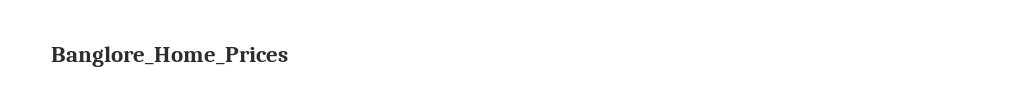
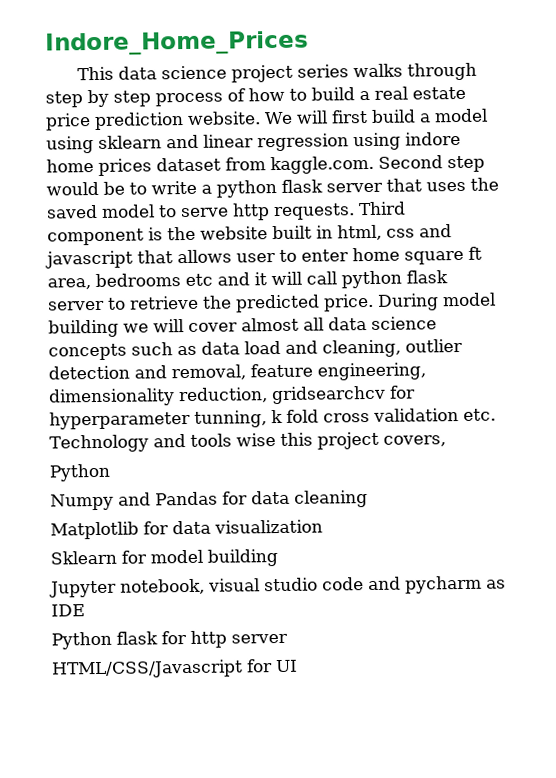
- Banglore_Home_Prices
+ Indore_Home_Prices
+ This data science project series walks through step by step process of how to build a real estate price prediction website. We will first build a model using sklearn and linear regression using indore home prices dataset from kaggle.com. Second step would be to write a python flask server that uses the saved model to serve http requests. Third component is the website built in html, css and javascript that allows user to enter home square ft area, bedrooms etc and it will call python flask server to retrieve the predicted price. During model building we will cover almost all data science concepts such as data load and cleaning, outlier detection and removal, feature engineering, dimensionality reduction, gridsearchcv for hyperparameter tunning, k fold cross validation etc. Technology and tools wise this project covers,
+ Python
+ Numpy and Pandas for data cleaning
+ Matplotlib for data visualization
+ Sklearn for model building
+ Jupyter notebook, visual studio code and pycharm as IDE
+ Python flask for http server
+ HTML/CSS/Javascript for UI

